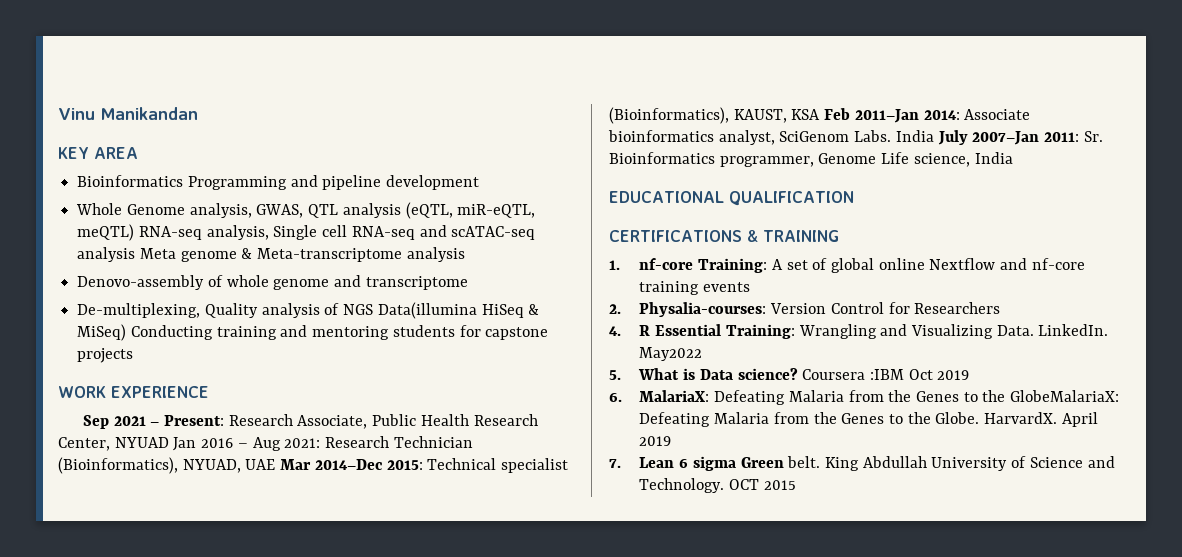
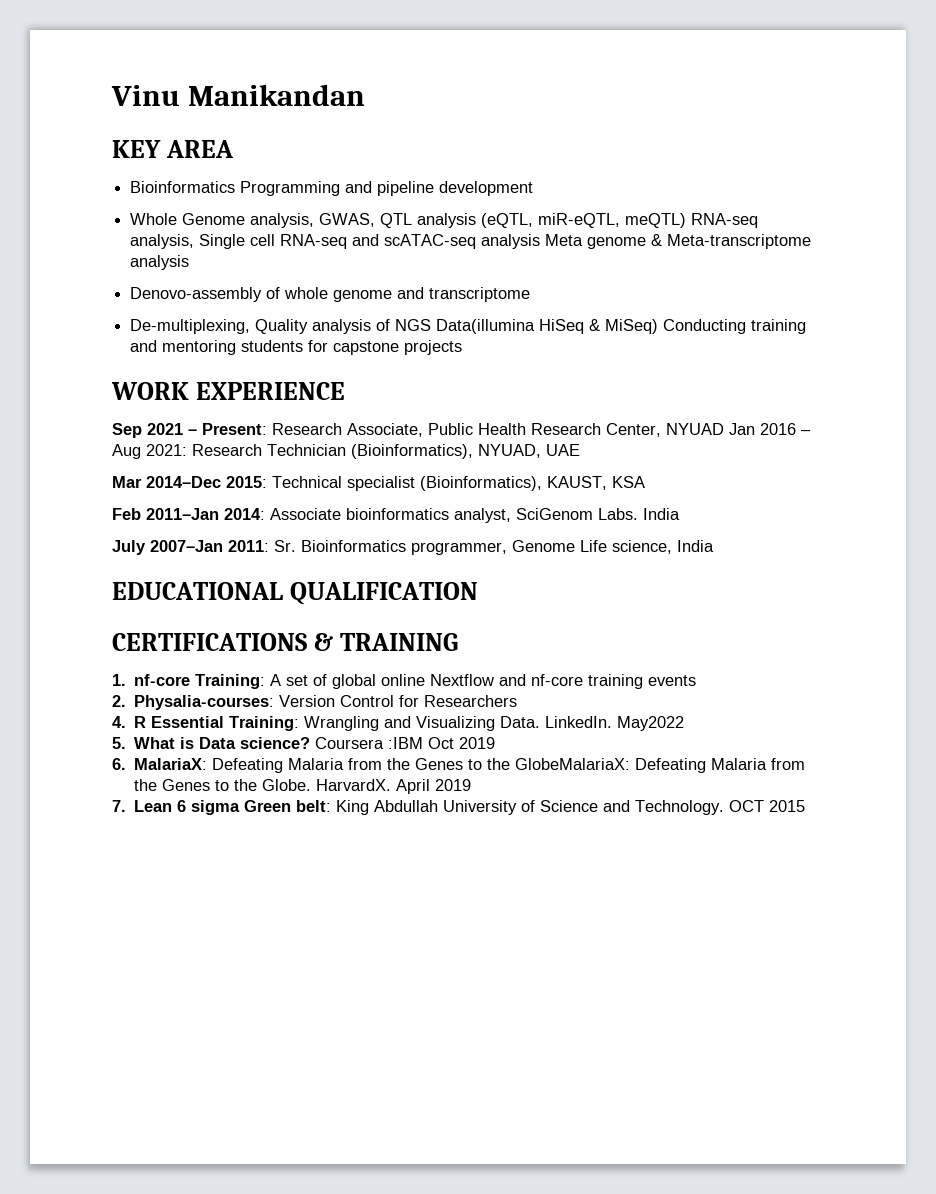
- Sep 2021 – Present: Research Associate, Public Health Research Center, NYUAD Jan 2016 – Aug 2021: Research Technician (Bioinformatics), NYUAD, UAE Mar 2014–Dec 2015: Technical specialist (Bioinformatics), KAUST, KSA Feb 2011–Jan 2014: Associate bioinformatics analyst, SciGenom Labs. India July 2007–Jan 2011: Sr. Bioinformatics programmer, Genome Life science, India
+ Sep 2021 – Present: Research Associate, Public Health Research Center, NYUAD Jan 2016 – Aug 2021: Research Technician (Bioinformatics), NYUAD, UAE
+ Mar 2014–Dec 2015: Technical specialist (Bioinformatics), KAUST, KSA
+ Feb 2011–Jan 2014: Associate bioinformatics analyst, SciGenom Labs. India
+ July 2007–Jan 2011: Sr. Bioinformatics programmer, Genome Life science, India
- 7. Lean 6 sigma Green belt. King Abdullah University of Science and Technology.
+ 7. Lean 6 sigma Green belt: King Abdullah University of Science and Technology.

